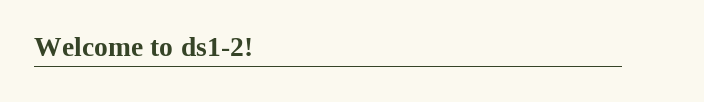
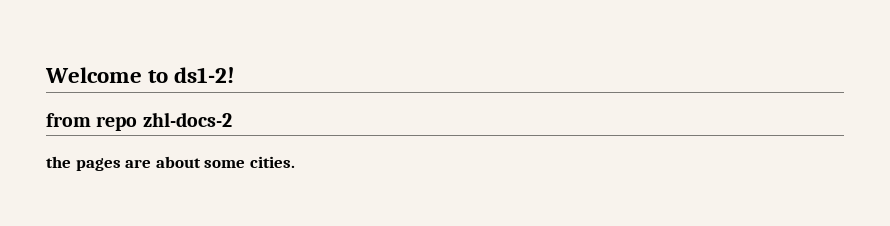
+ from repo zhl-docs-2
+ the pages are about some cities.

